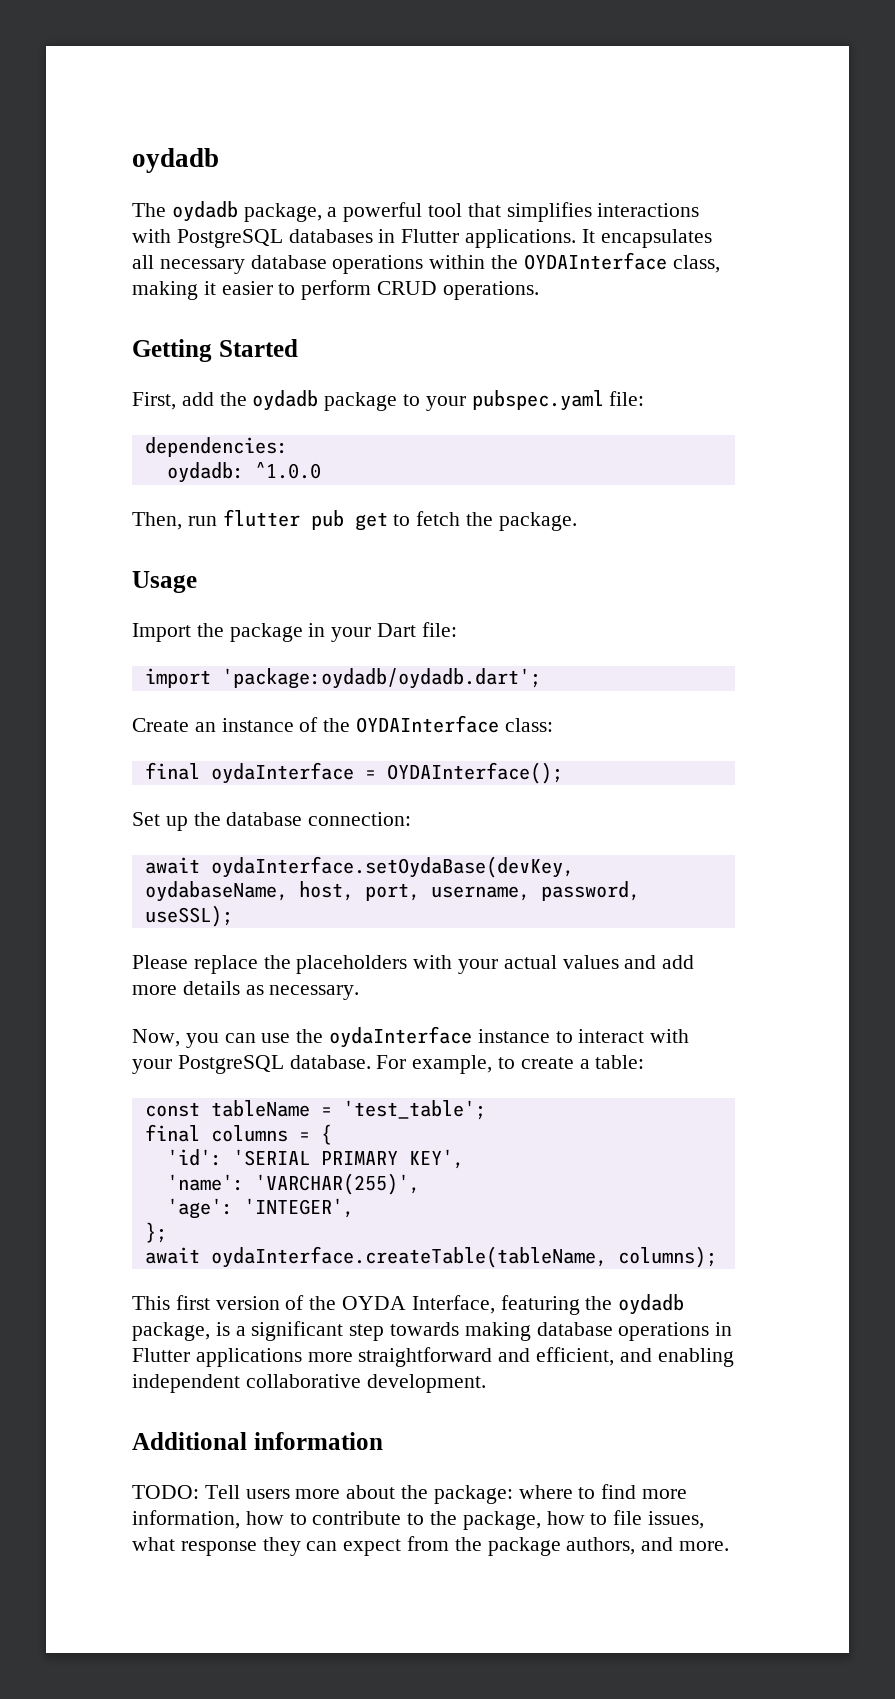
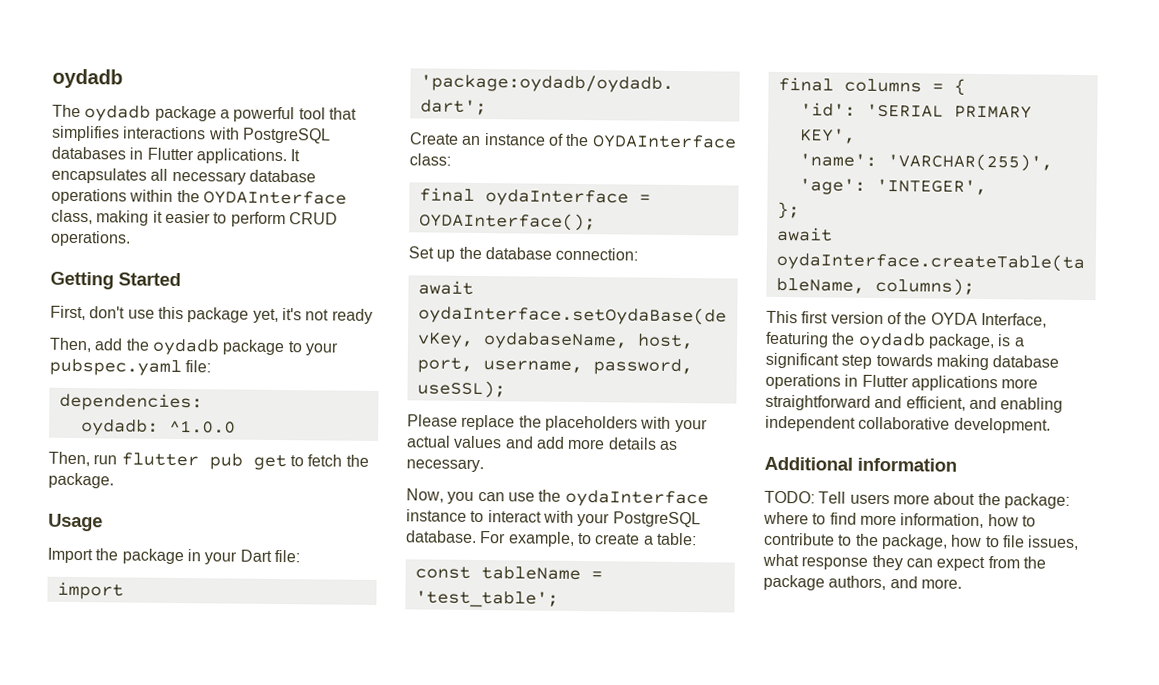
- The oydadb package, a powerful tool that simplifies interactions with PostgreSQL databases in Flutter applications.
+ The oydadb package a powerful tool that simplifies interactions with PostgreSQL databases in Flutter applications.
- First, add the oydadb package to your pubspec.yaml file:
+ First, don't use this package yet, it's not ready
+ Then, add the oydadb package to your pubspec.yaml file:

